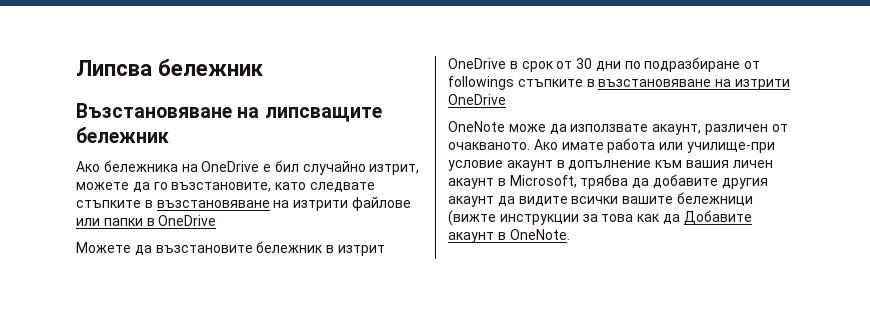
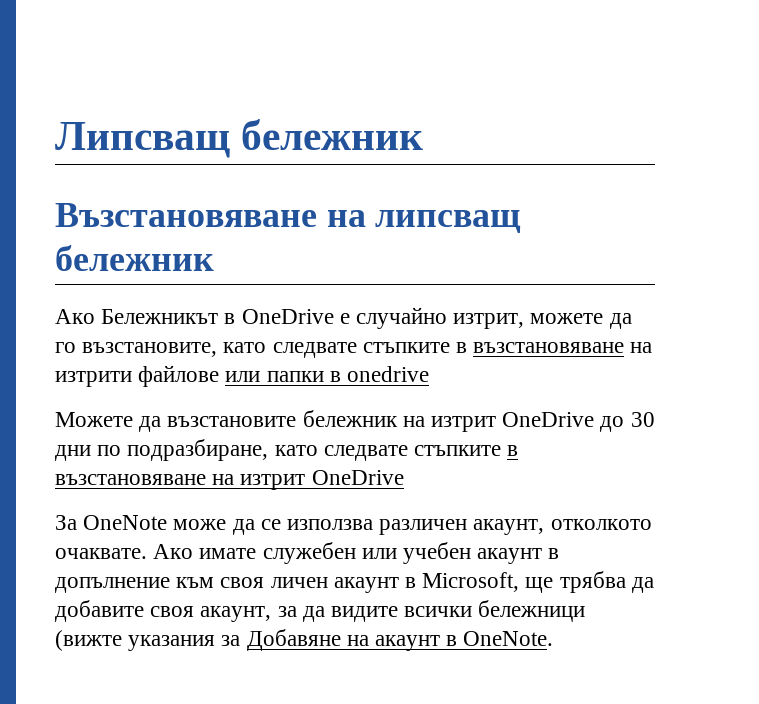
- Липсва бележник
+ Липсващ бележник
- Възстановяване на липсващите бележник
+ Възстановяване на липсващ бележник
- Ако бележника на OneDrive е бил случайно изтрит, можете да го възстановите, като следвате стъпките в възстановяване на изтрити файлове или папки в OneDrive
+ Ако Бележникът в OneDrive е случайно изтрит, можете да го възстановите, като следвате стъпките в възстановяване на изтрити файлове или папки в onedrive
- Можете да възстановите бележник в изтрит OneDrive в срок от 30 дни по подразбиране от followings стъпките в възстановяване на изтрити OneDrive
- OneNote може да използвате акаунт, различен от очакваното. Ако имате работа или училище-при условие акаунт в допълнение към вашия личен акаунт в Microsoft, трябва да добавите другия акаунт да видите всички вашите бележници (вижте инструкции за това как да Добавите акаунт в OneNote.
+ Можете да възстановите бележник на изтрит OneDrive до 30 дни по подразбиране, като следвате стъпките в възстановяване на изтрит OneDrive
+ За OneNote може да се използва различен акаунт, отколкото очаквате. Ако имате служебен или учебен акаунт в допълнение към своя личен акаунт в Microsoft, ще трябва да добавите своя акаунт, за да видите всички бележници (вижте указания за Добавяне на акаунт в OneNote.

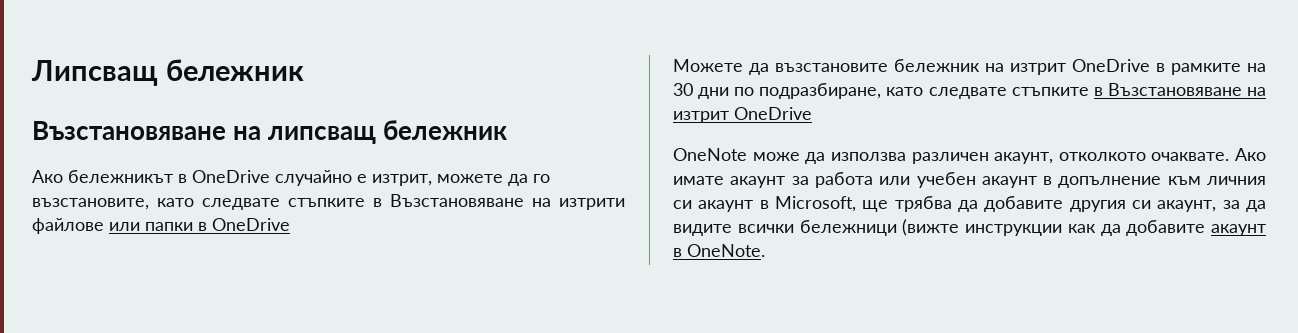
- Ако Бележникът в OneDrive е случайно изтрит, можете да го възстановите, като следвате стъпките в възстановяване на изтрити файлове или папки в onedrive
+ Ако бележникът в OneDrive случайно е изтрит, можете да го възстановите, като следвате стъпките в Възстановяване на изтрити файлове или папки в OneDrive
- Можете да възстановите бележник на изтрит OneDrive до 30 дни по подразбиране, като следвате стъпките в възстановяване на изтрит OneDrive
+ Можете да възстановите бележник на изтрит OneDrive в рамките на 30 дни по подразбиране, като следвате стъпките в Възстановяване на изтрит OneDrive
- За OneNote може да се използва различен акаунт, отколкото очаквате.
+ OneNote може да използва различен акаунт, отколкото очаквате.
- Ако имате служебен или учебен акаунт в допълнение към своя личен акаунт в Microsoft, ще трябва да добавите своя акаунт, за да видите всички бележници (вижте указания за Добавяне на акаунт в OneNote.
+ Ако имате акаунт за работа или учебен акаунт в допълнение към личния си акаунт в Microsoft, ще трябва да добавите другия си акаунт, за да видите всички бележници (вижте инструкции как да добавите акаунт в OneNote.

